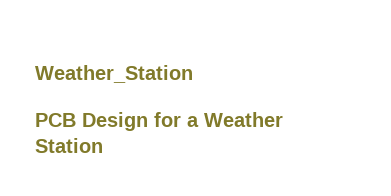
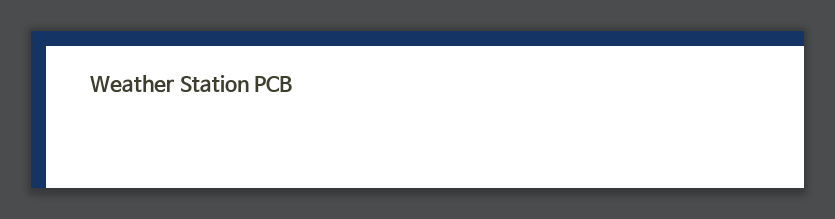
- Weather_Station
- PCB Design for a Weather Station
+ Weather Station PCB

